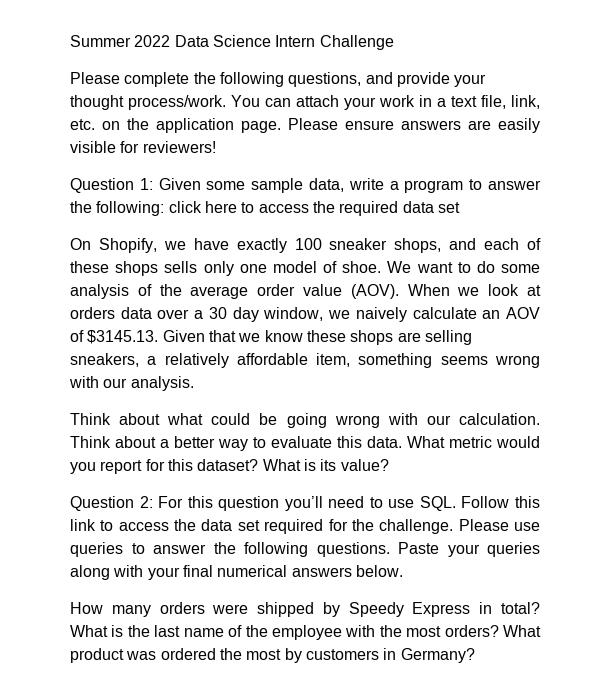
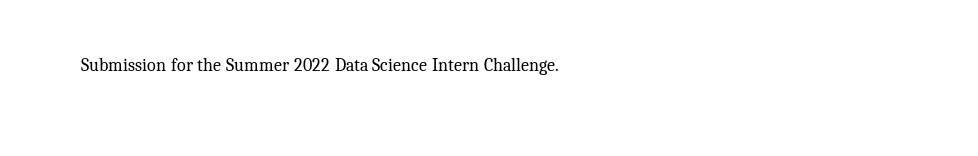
- Summer 2022 Data Science Intern Challenge
- Please complete the following questions, and provide your thought process/work. You can attach your work in a text file, link, etc. on the application page. Please ensure answers are easily visible for reviewers!
- Question 1: Given some sample data, write a program to answer the following: click here to access the required data set
- On Shopify, we have exactly 100 sneaker shops, and each of these shops sells only one model of shoe. We want to do some analysis of the average order value (AOV). When we look at orders data over a 30 day window, we naively calculate an AOV of $3145.13. Given that we know these shops are selling sneakers, a relatively affordable item, something seems wrong with our analysis.
- Think about what could be going wrong with our calculation. Think about a better way to evaluate this data. What metric would you report for this dataset? What is its value?
- Question 2: For this question you’ll need to use SQL. Follow this link to access the data set required for the challenge. Please use queries to answer the following questions. Paste your queries along with your final numerical answers below.
- How many orders were shipped by Speedy Express in total? What is the last name of the employee with the most orders? What product was ordered the most by customers in Germany?
+ Submission for the Summer 2022 Data Science Intern Challenge.

